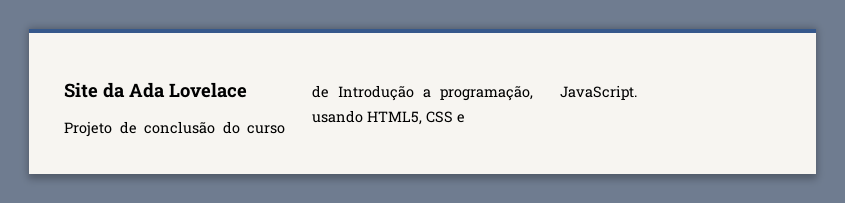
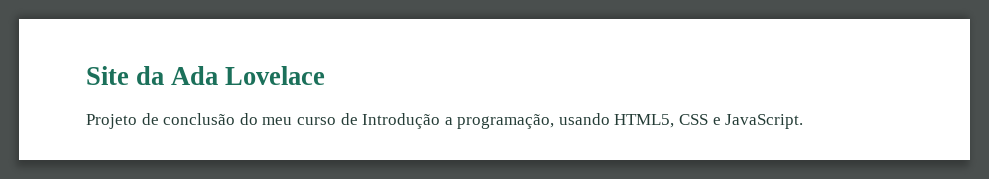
- Projeto de conclusão do curso de Introdução a programação, usando HTML5, CSS e JavaScript.
+ Projeto de conclusão do meu curso de Introdução a programação, usando HTML5, CSS e JavaScript.

